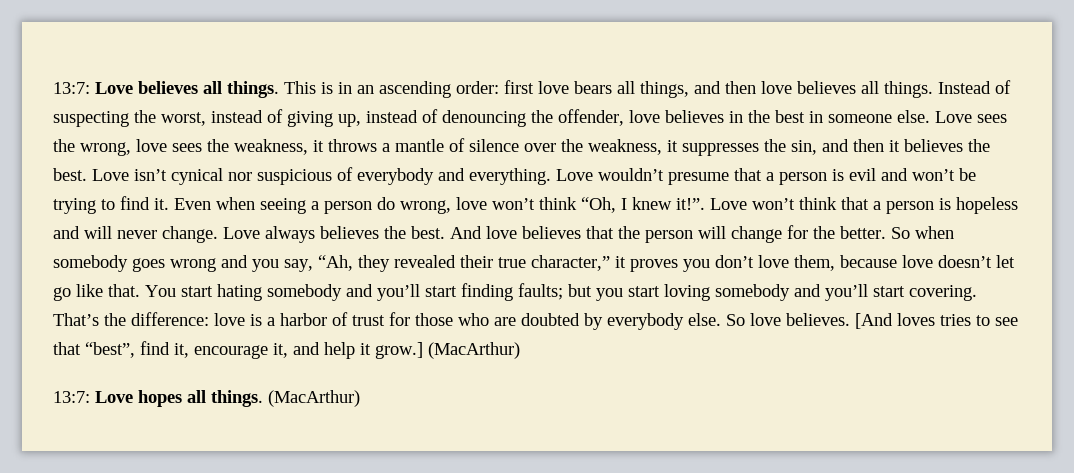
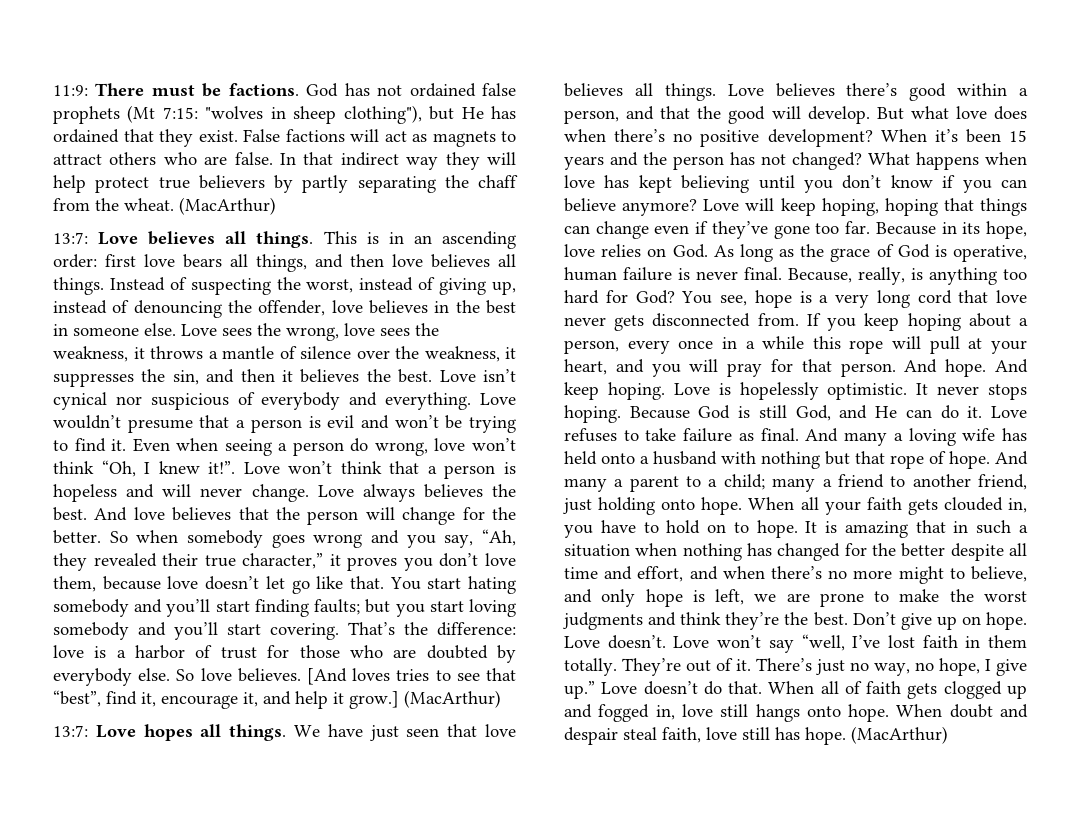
+ 11:9: There must be factions. God has not ordained false prophets (Mt 7:15: "wolves in sheep clothing"), but He has ordained that they exist. False factions will act as magnets to attract others who are false. In that indirect way they will help protect true believers by partly separating the chaff from the wheat. (MacArthur)
+ We have just seen that love believes all things. Love believes there’s good within a person, and that the good will develop. But what love does when there’s no positive development? When it’s been 15 years and the person has not changed? What happens when love has kept believing until you don’t know if you can believe anymore? Love will keep hoping, hoping that things can change even if they’ve gone too far. Because in its hope, love relies on God. As long as the grace of God is operative, human failure is never final. Because, really, is anything too hard for God? You see, hope is a very long cord that love never gets disconnected from. If you keep hoping about a person, every once in a while this rope will pull at your heart, and you will pray for that person. And hope. And keep hoping. Love is hopelessly optimistic. It never stops hoping. Because God is still God, and He can do it. Love refuses to take failure as final. And many a loving wife has held onto a husband with nothing but that rope of hope. And many a parent to a child; many a friend to another friend, just holding onto hope. When all your faith gets clouded in, you have to hold on to hope. It is amazing that in such a situation when nothing has changed for the better despite all time and effort, and when there’s no more might to believe, and only hope is left, we are prone to make the worst judgments and think they’re the best. Don’t give up on hope. Love doesn’t. Love won’t say “well, I’ve lost faith in them totally. They’re out of it. There’s just no way, no hope, I give up.” Love doesn’t do that. When all of faith gets clogged up and fogged in, love still hangs onto hope. When doubt and despair steal faith, love still has hope.

